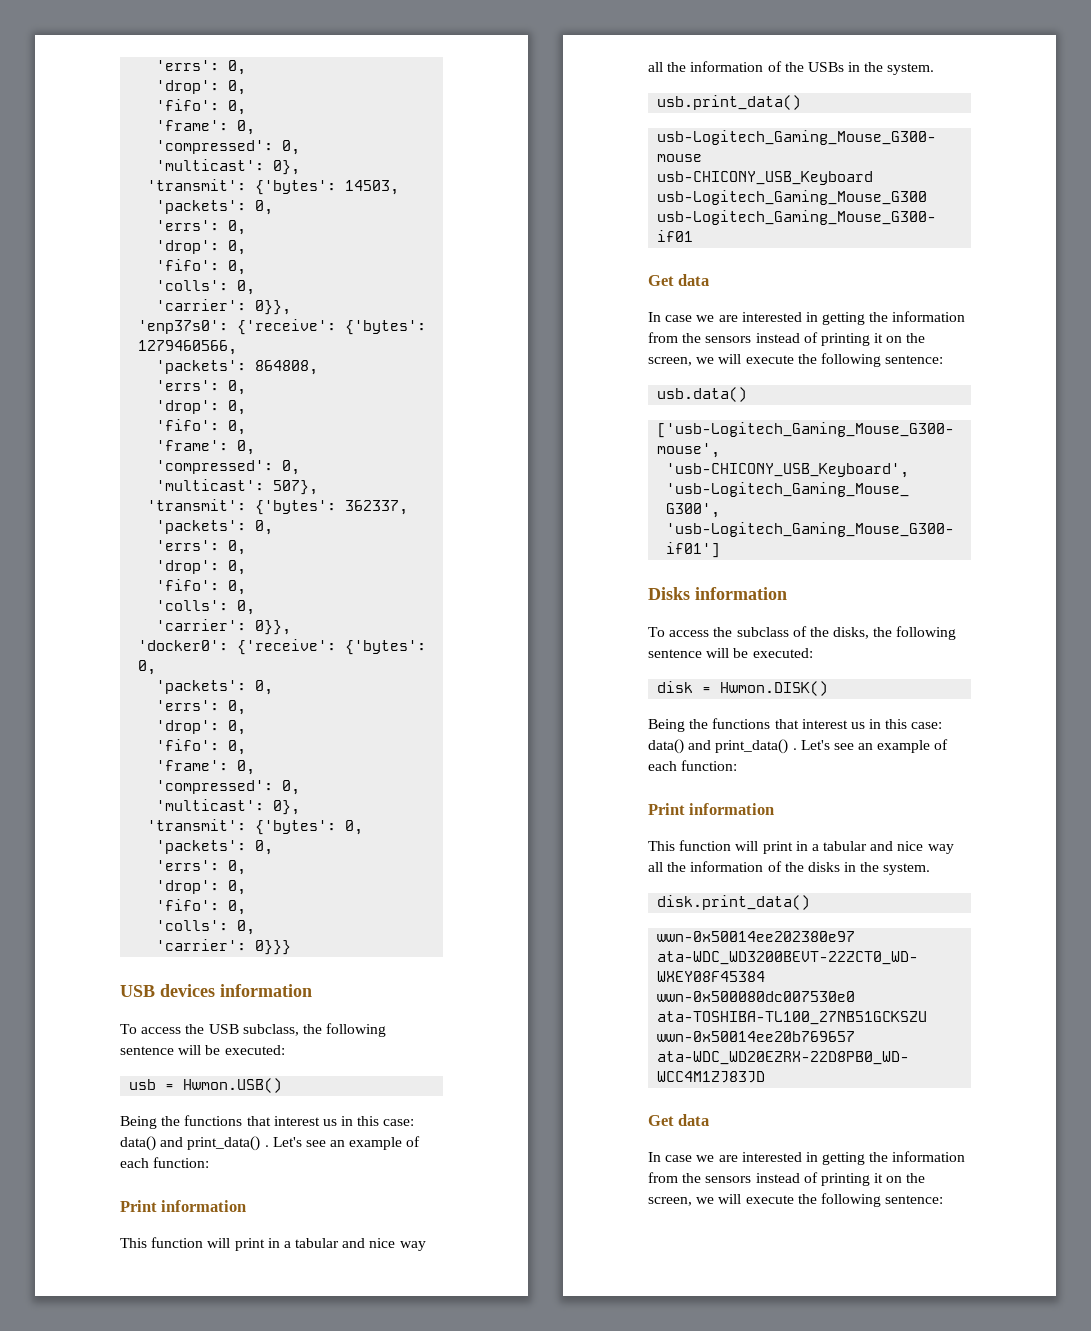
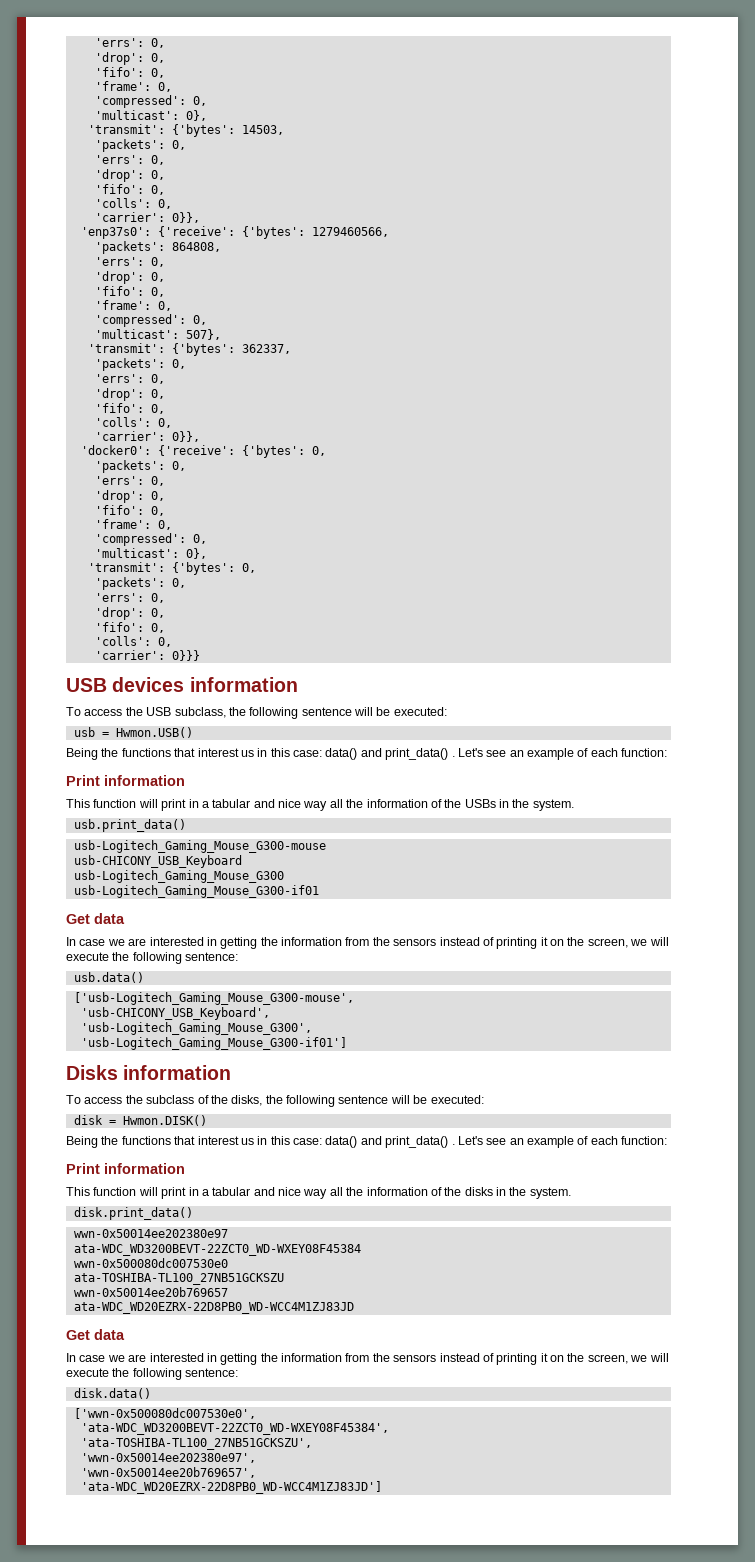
+ disk.data()
+ ['wwn-0x500080dc007530e0',
+ 'ata-WDC_WD3200BEVT-22ZCT0_WD-WXEY08F45384',
+ 'ata-TOSHIBA-TL100_27NB51GCKSZU',
+ 'wwn-0x50014ee202380e97',
+ 'wwn-0x50014ee20b769657',
+ 'ata-WDC_WD20EZRX-22D8PB0_WD-WCC4M1ZJ83JD']

